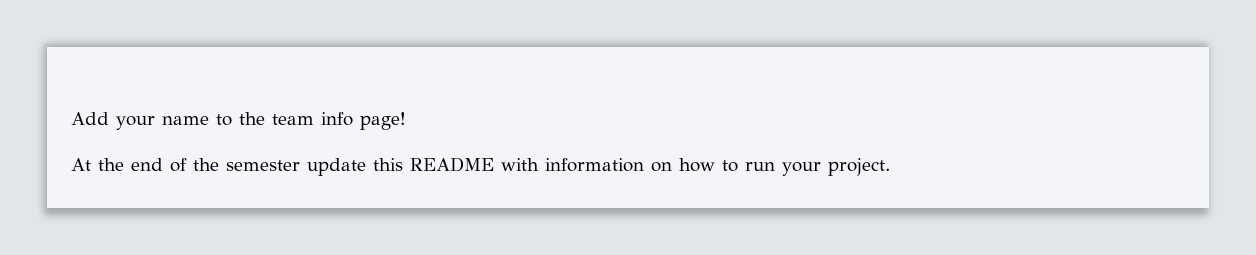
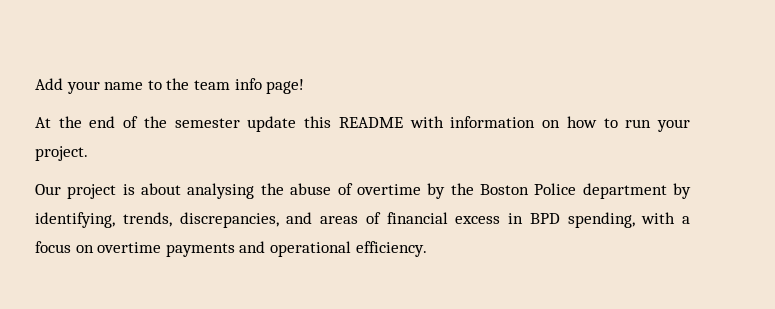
+ Our project is about analysing the abuse of overtime by the Boston Police department by identifying, trends, discrepancies, and areas of financial excess in BPD spending, with a focus on overtime payments and operational efficiency.

